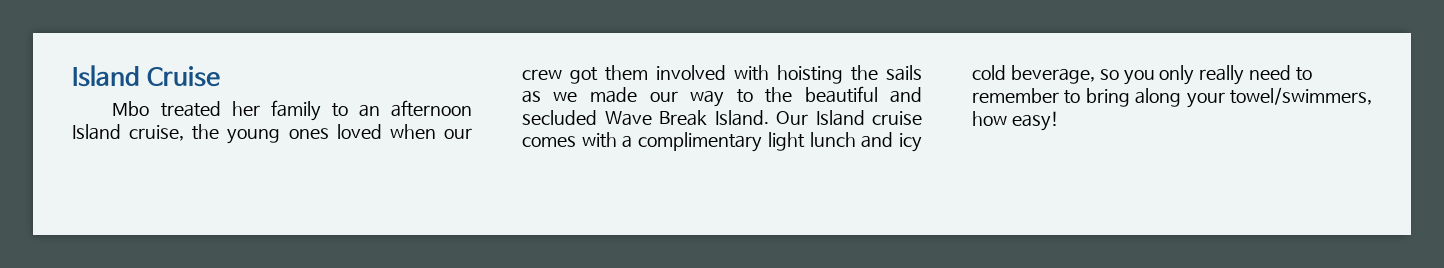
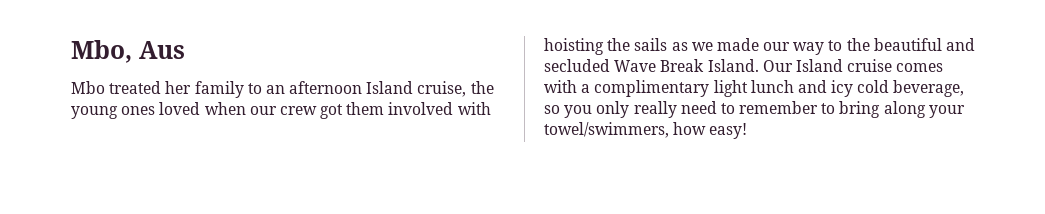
- Island Cruise
+ Mbo, Aus

